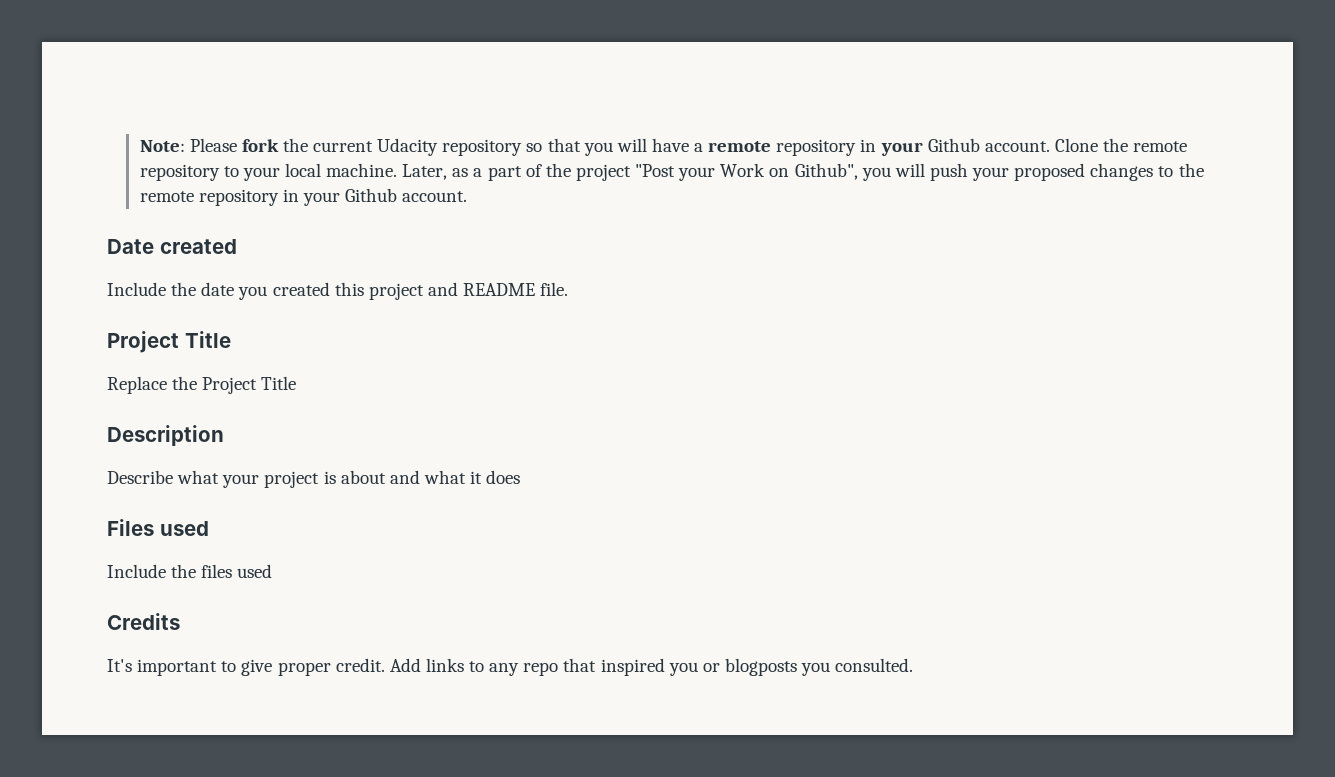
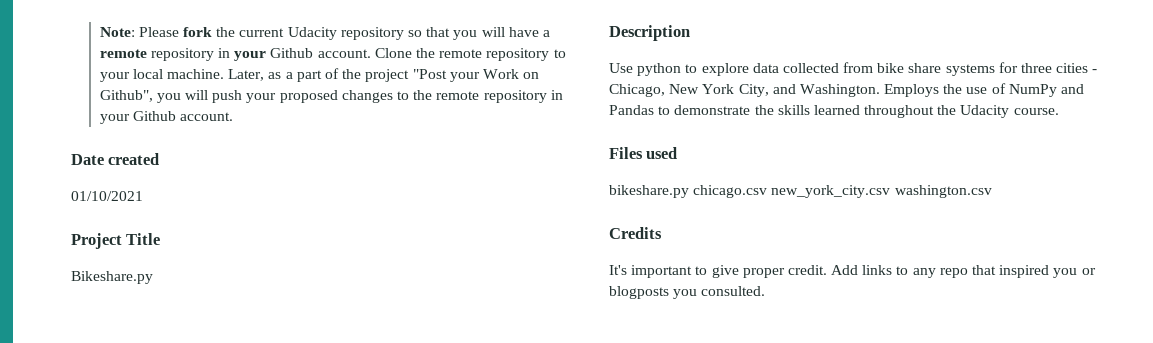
- Include the date you created this project and README file.
+ 01/10/2021
  Project Title
- Replace the Project Title
+ Bikeshare.py
  Description
- Describe what your project is about and what it does
+ Use python to explore data collected from bike share systems for three cities - Chicago, New York City, and Washington. Employs the use of NumPy and Pandas to demonstrate the skills learned throughout the Udacity course.
  Files used
- Include the files used
+ bikeshare.py chicago.csv new_york_city.csv washington.csv

